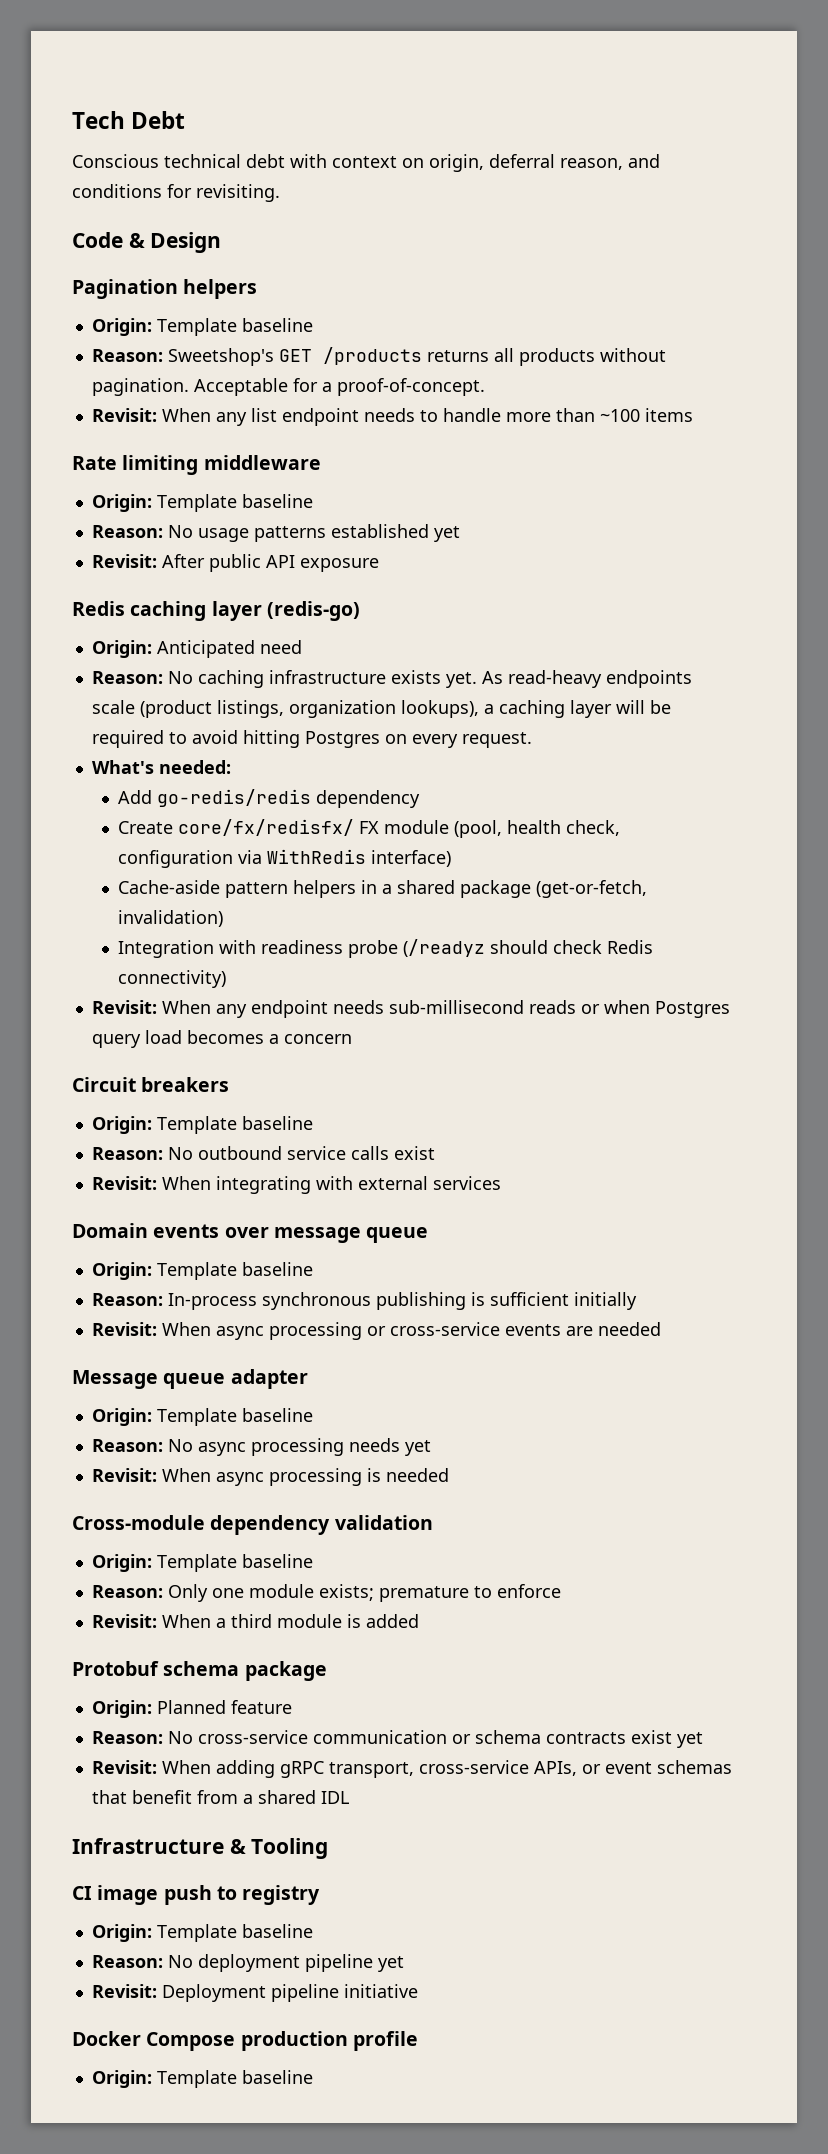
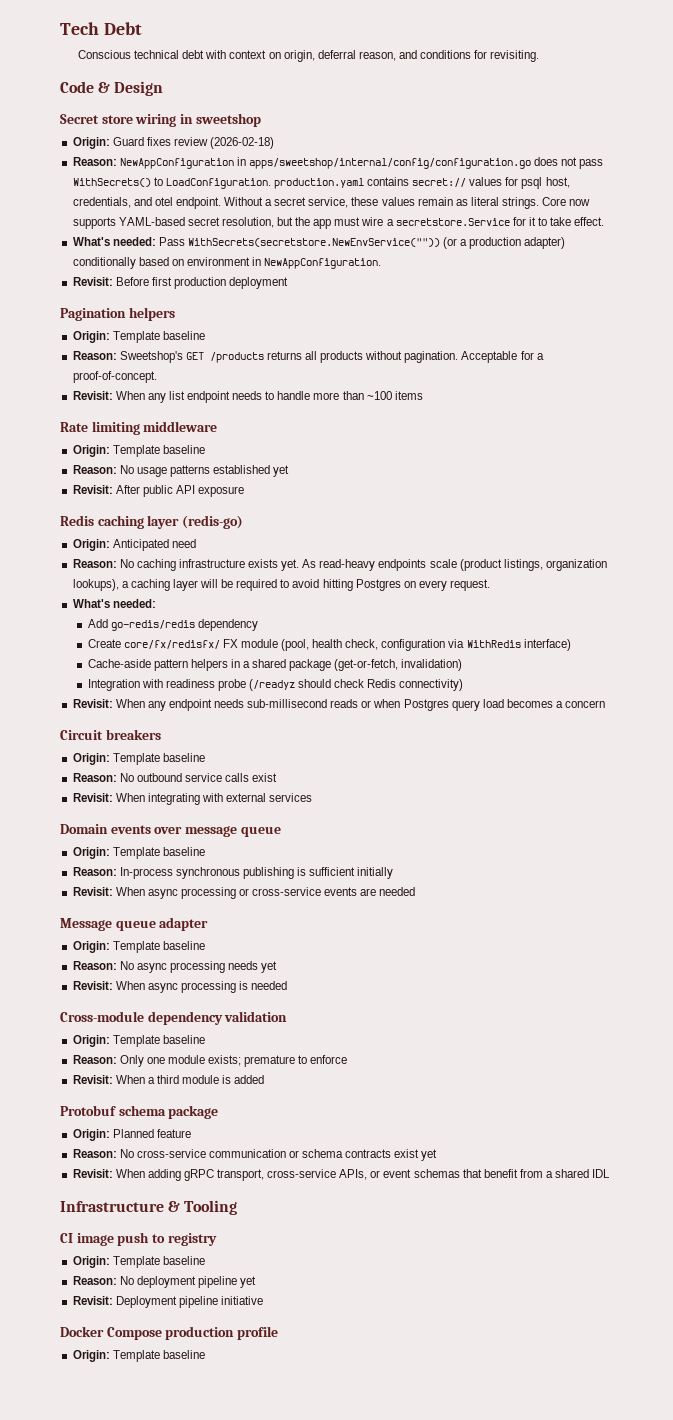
+ Secret store wiring in sweetshop
+ Origin: Guard fixes review (2026-02-18)
+ Reason: NewAppConfiguration in apps/sweetshop/internal/config/configuration.go does not pass WithSecrets() to LoadConfiguration. production.yaml contains secret:// values for psql host, credentials, and otel endpoint. Without a secret service, these values remain as literal strings. Core now supports YAML-based secret resolution, but the app must wire a secretstore.Service for it to take effect.
+ What's needed: Pass WithSecrets(secretstore.NewEnvService("")) (or a production adapter) conditionally based on environment in NewAppConfiguration.
+ Revisit: Before first production deployment

